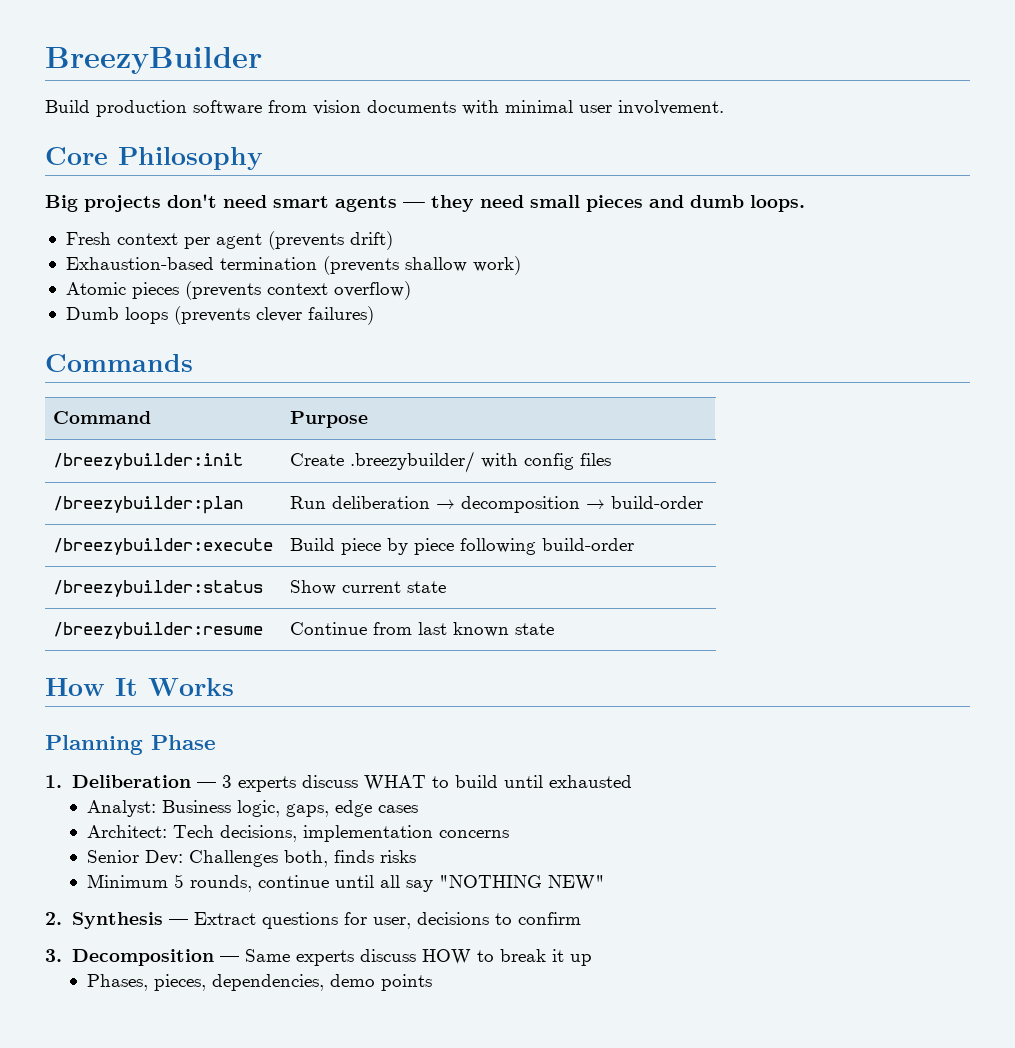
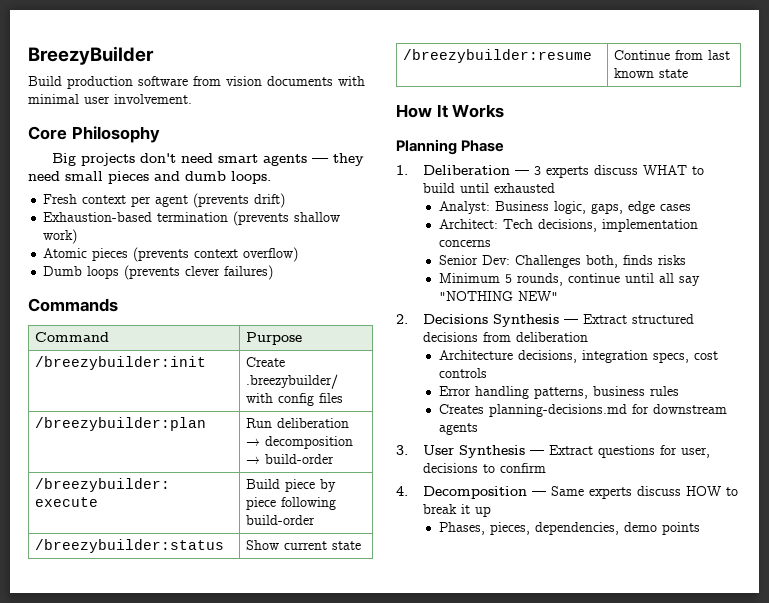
- 2. Synthesis — Extract questions for user, decisions to confirm
+ 2. Decisions Synthesis — Extract structured decisions from deliberation
+ Architecture decisions, integration specs, cost controls
+ Error handling patterns, business rules
+ Creates planning-decisions.md for downstream agents
+ 3. User Synthesis — Extract questions for user, decisions to confirm
- 3. Decomposition — Same experts discuss HOW to break it up
+ 4. Decomposition — Same experts discuss HOW to break it up

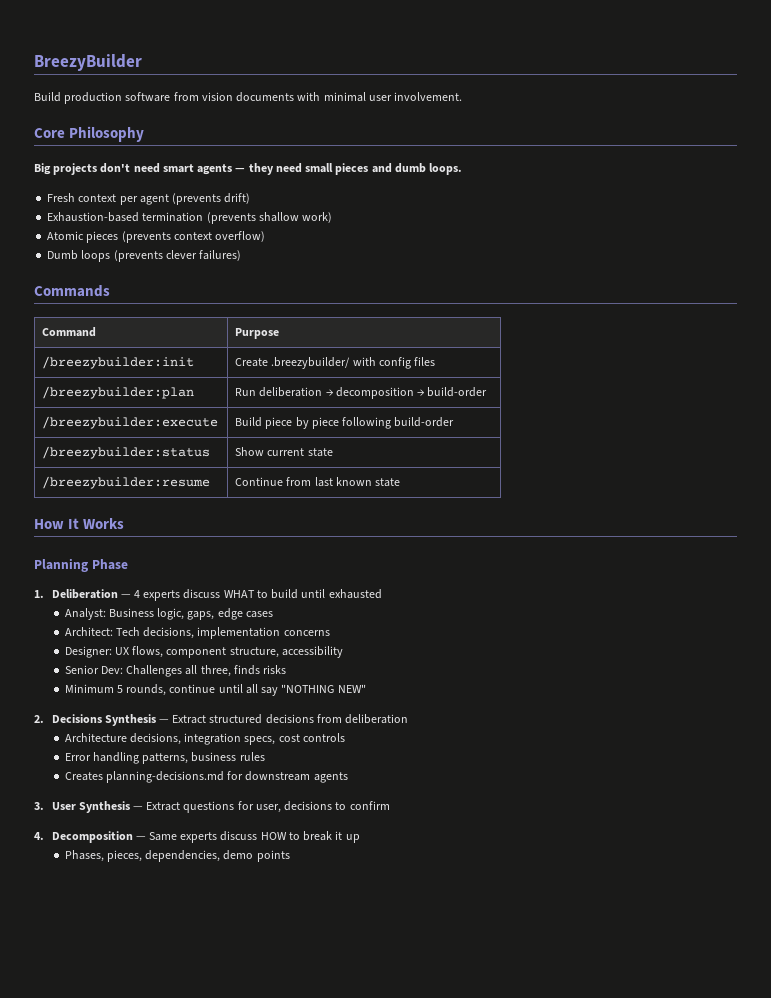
- 1. Deliberation — 3 experts discuss WHAT to build until exhausted
+ 1. Deliberation — 4 experts discuss WHAT to build until exhausted
+ Designer: UX flows, component structure, accessibility
- Senior Dev: Challenges both, finds risks
+ Senior Dev: Challenges all three, finds risks

